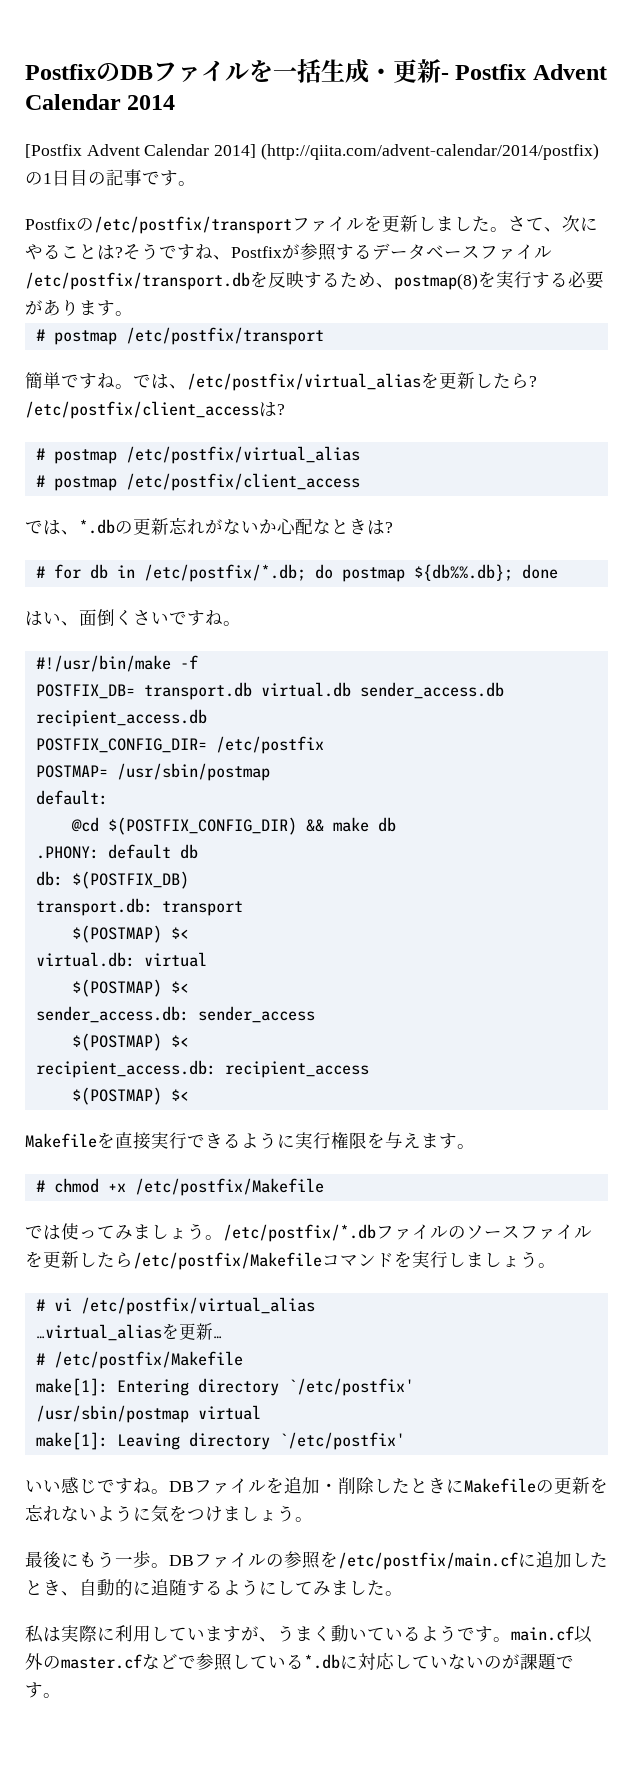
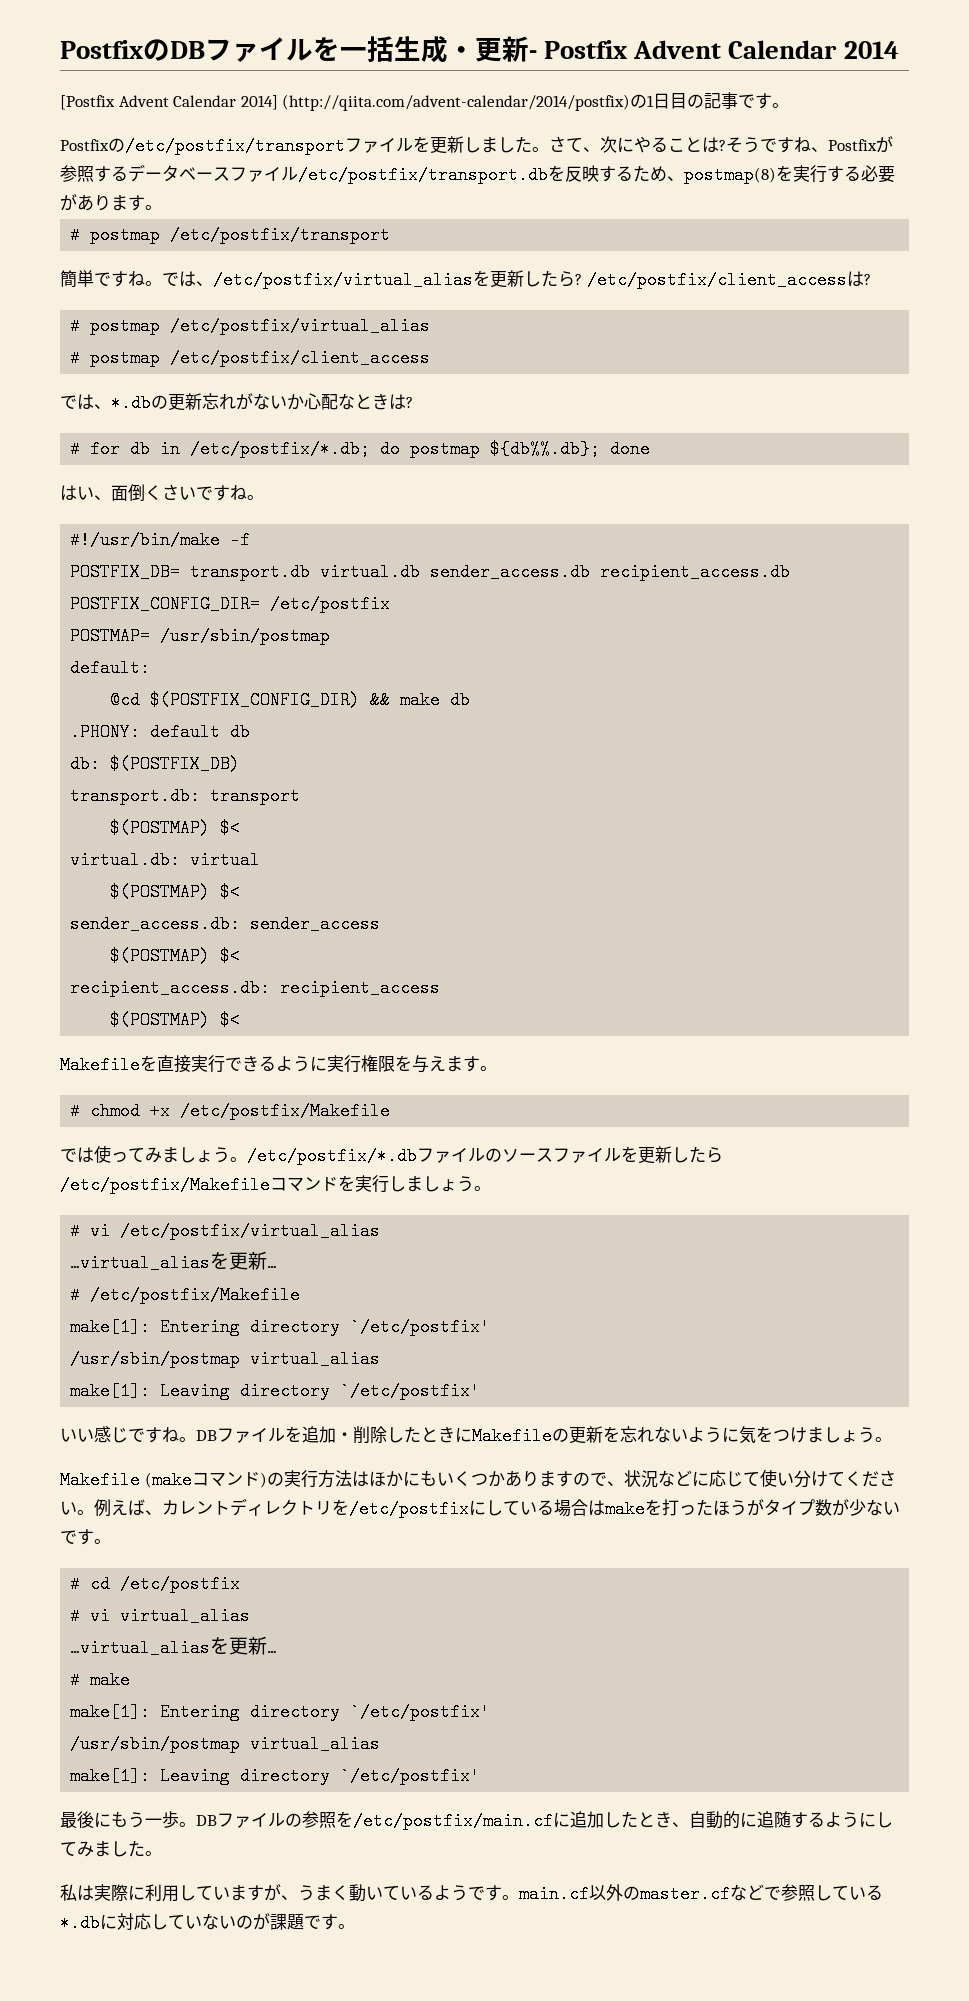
  # /etc/postfix/Makefile
  make[1]: Entering directory `/etc/postfix'
- /usr/sbin/postmap virtual
+ /usr/sbin/postmap virtual_alias
+ Makefile (makeコマンド)の実行方法はほかにもいくつかありますので、状況などに応じて使い分けてください。例えば、カレントディレクトリを/etc/postfixにしている場合はmakeを打ったほうがタイプ数が少ないです。
+ # cd /etc/postfix
+ # vi virtual_alias
+ …virtual_aliasを更新…
+ # make
+ make[1]: Entering directory `/etc/postfix'
+ /usr/sbin/postmap virtual_alias
+ make[1]: Leaving directory `/etc/postfix'

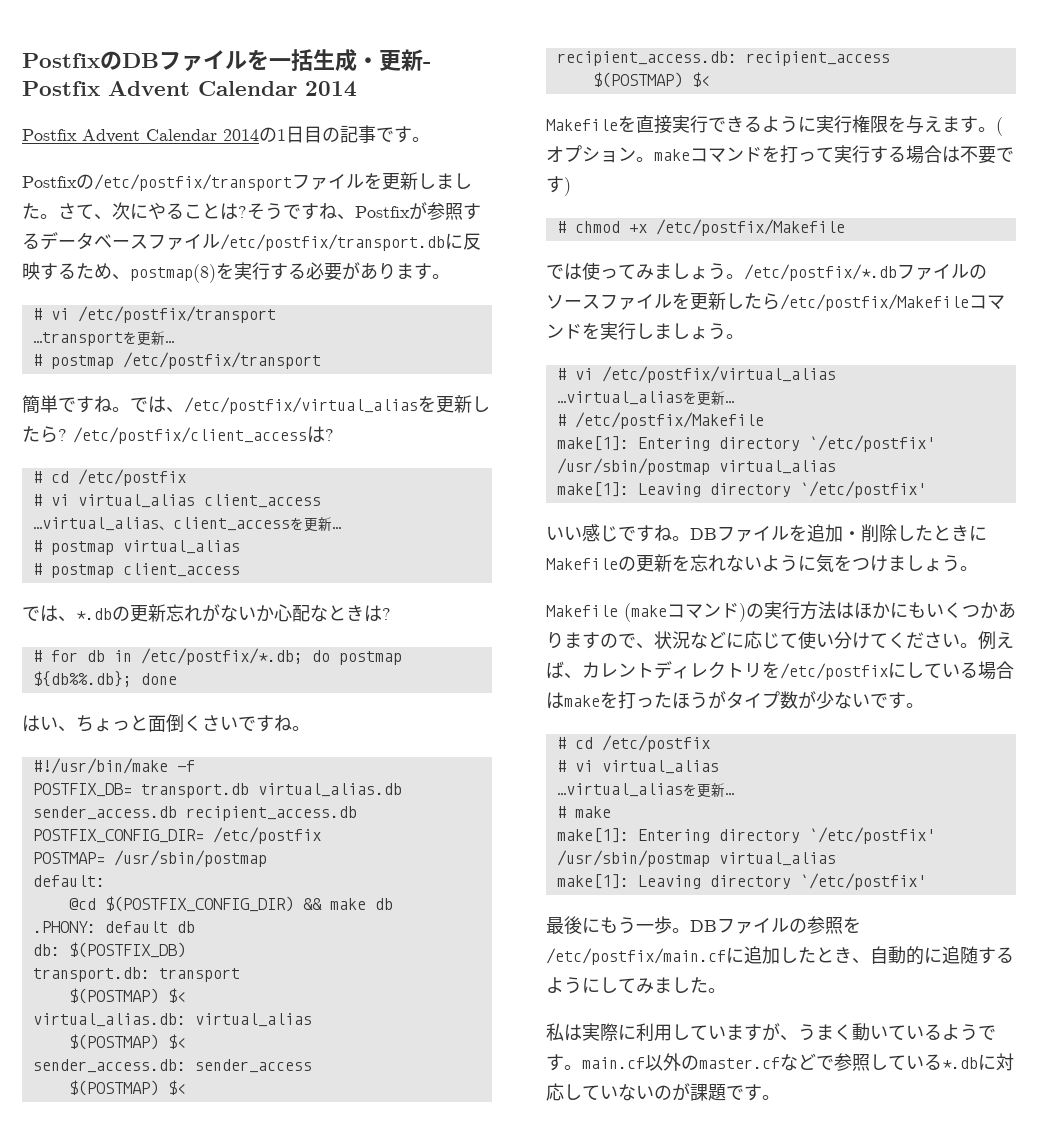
- [Postfix Advent Calendar 2014] (http://qiita.com/advent-calendar/2014/postfix)の1日目の記事です。
+ Postfix Advent Calendar 2014の1日目の記事です。
- そうですね、Postfixが参照するデータベースファイル/etc/postfix/transport.dbを反映するため、postmap(8)を実行する必要があります。
+ そうですね、Postfixが参照するデータベースファイル/etc/postfix/transport.dbに反映するため、postmap(8)を実行する必要があります。
+ # vi /etc/postfix/transport
+ …transportを更新…
  /etc/postfix/client_accessは?
- # postmap /etc/postfix/virtual_alias
- # postmap /etc/postfix/client_access
+ # cd /etc/postfix
+ # vi virtual_alias client_access
+ …virtual_alias、client_accessを更新…
+ # postmap virtual_alias
+ # postmap client_access
- はい、面倒くさいですね。
+ はい、ちょっと面倒くさいですね。
- POSTFIX_DB= transport.db virtual.db sender_access.db recipient_access.db
+ POSTFIX_DB= transport.db virtual_alias.db sender_access.db recipient_access.db
- virtual.db: virtual
+ virtual_alias.db: virtual_alias
+ (オプション。makeコマンドを打って実行する場合は不要です)

